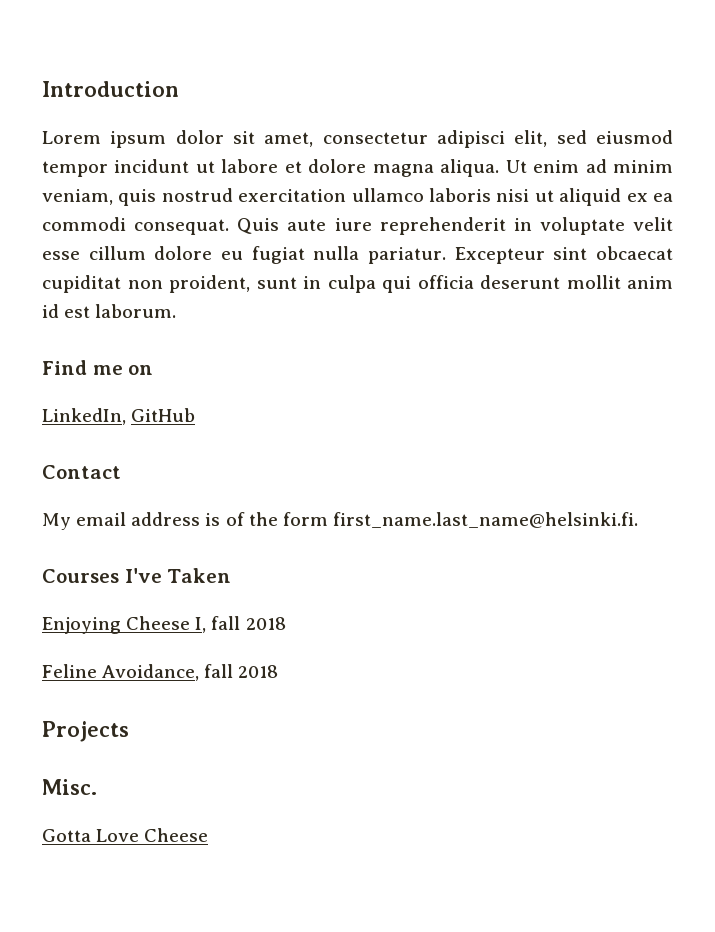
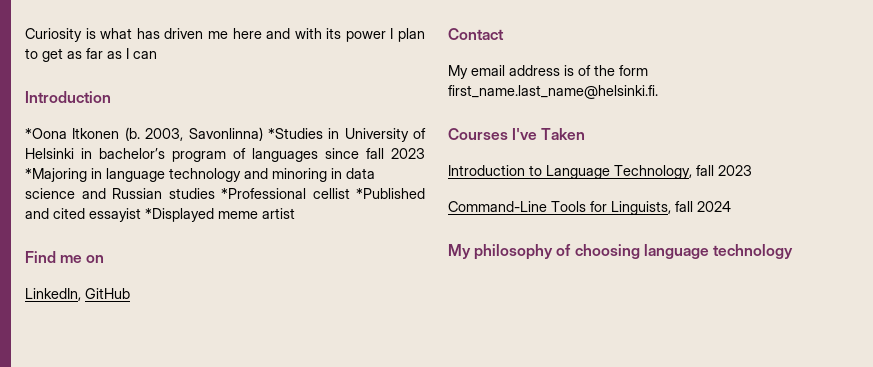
+ Curiosity is what has driven me here and with its power I plan to get as far as I can
  Introduction
- Lorem ipsum dolor sit amet, consectetur adipisci elit, sed eiusmod tempor incidunt ut labore et dolore magna aliqua. Ut enim ad minim veniam, quis nostrud exercitation ullamco laboris nisi ut aliquid ex ea commodi consequat. Quis aute iure reprehenderit in voluptate velit esse cillum dolore eu fugiat nulla pariatur. Excepteur sint obcaecat cupiditat non proident, sunt in culpa qui officia deserunt mollit anim id est laborum.
+ *Oona Itkonen (b. 2003, Savonlinna) *Studies in University of Helsinki in bachelor’s program of languages since fall 2023 *Majoring in language technology and minoring in data science and Russian studies *Professional cellist *Published and cited essayist *Displayed meme artist
- Enjoying Cheese I, fall 2018
- Feline Avoidance, fall 2018
- Projects
- Misc.
- Gotta Love Cheese
+ Introduction to Language Technology, fall 2023
+ Command-Line Tools for Linguists, fall 2024
+ My philosophy of choosing language technology

